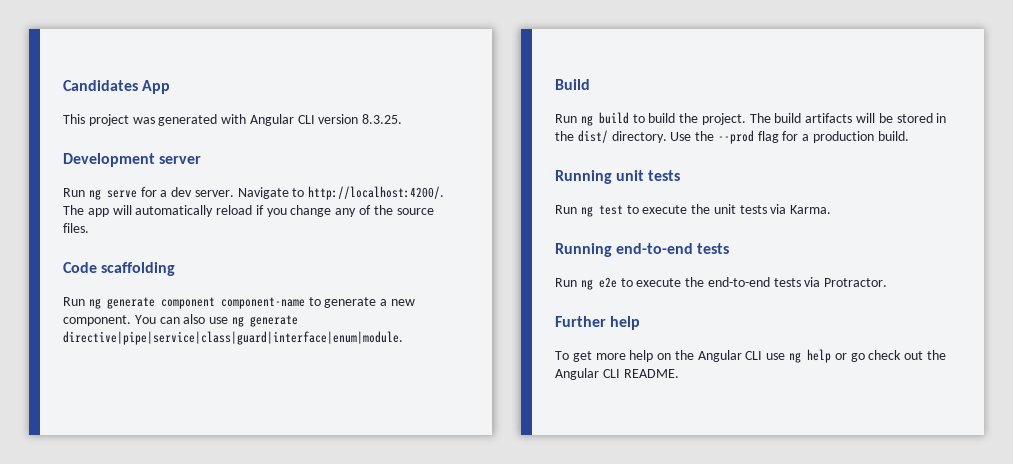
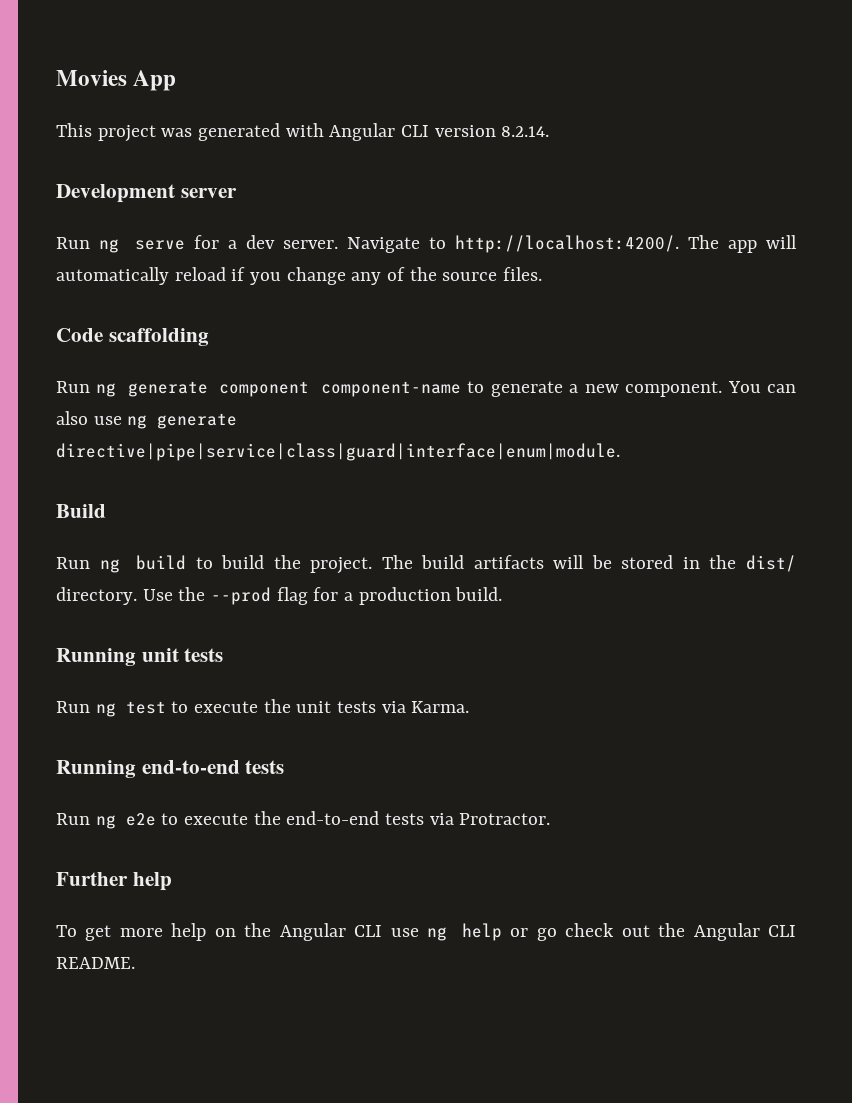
- Candidates App
+ Movies App
- This project was generated with Angular CLI version 8.3.25.
+ This project was generated with Angular CLI version 8.2.14.

